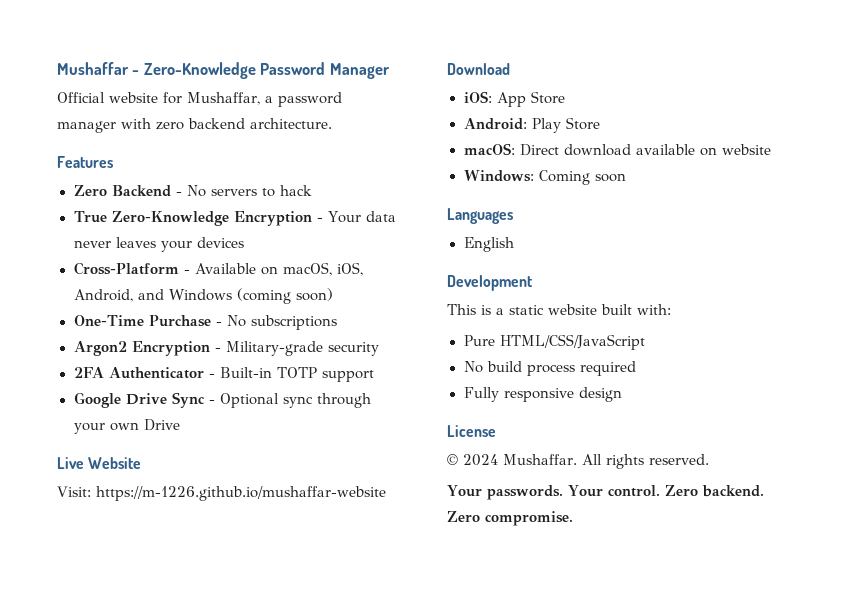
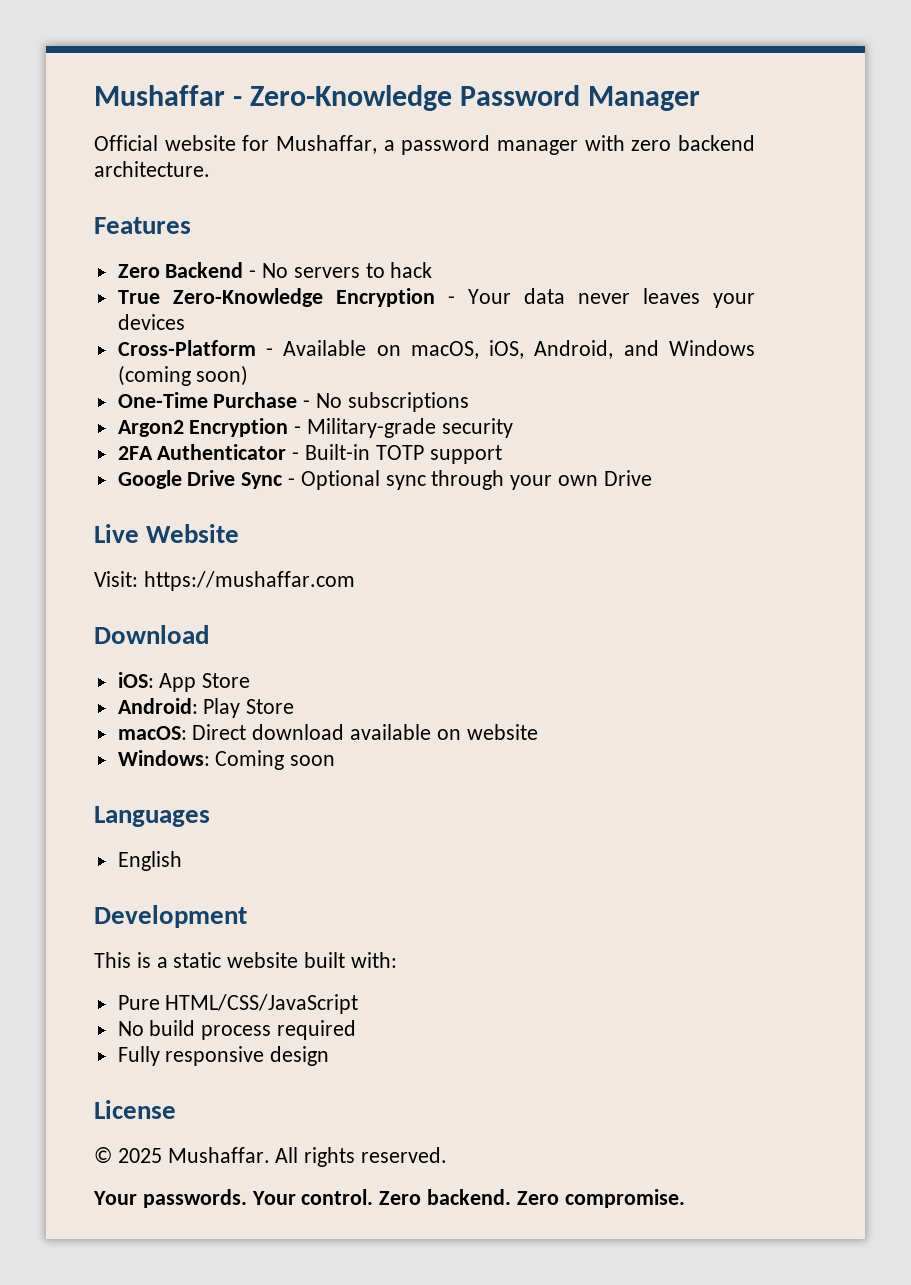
- Visit: https://m-1226.github.io/mushaffar-website
+ Visit: https://mushaffar.com
- © 2024 Mushaffar.
+ © 2025 Mushaffar.

